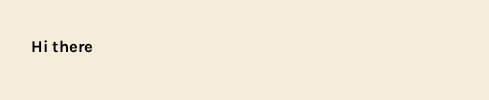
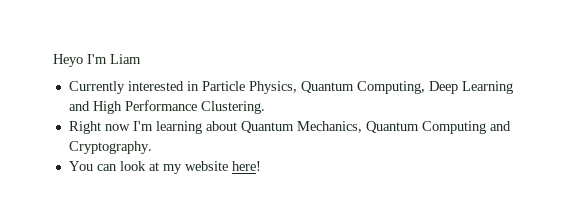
- Hi there
+ Heyo I'm Liam
+ Currently interested in Particle Physics, Quantum Computing, Deep Learning and High Performance Clustering.
+ Right now I'm learning about Quantum Mechanics, Quantum Computing and Cryptography.
+ You can look at my website here!

